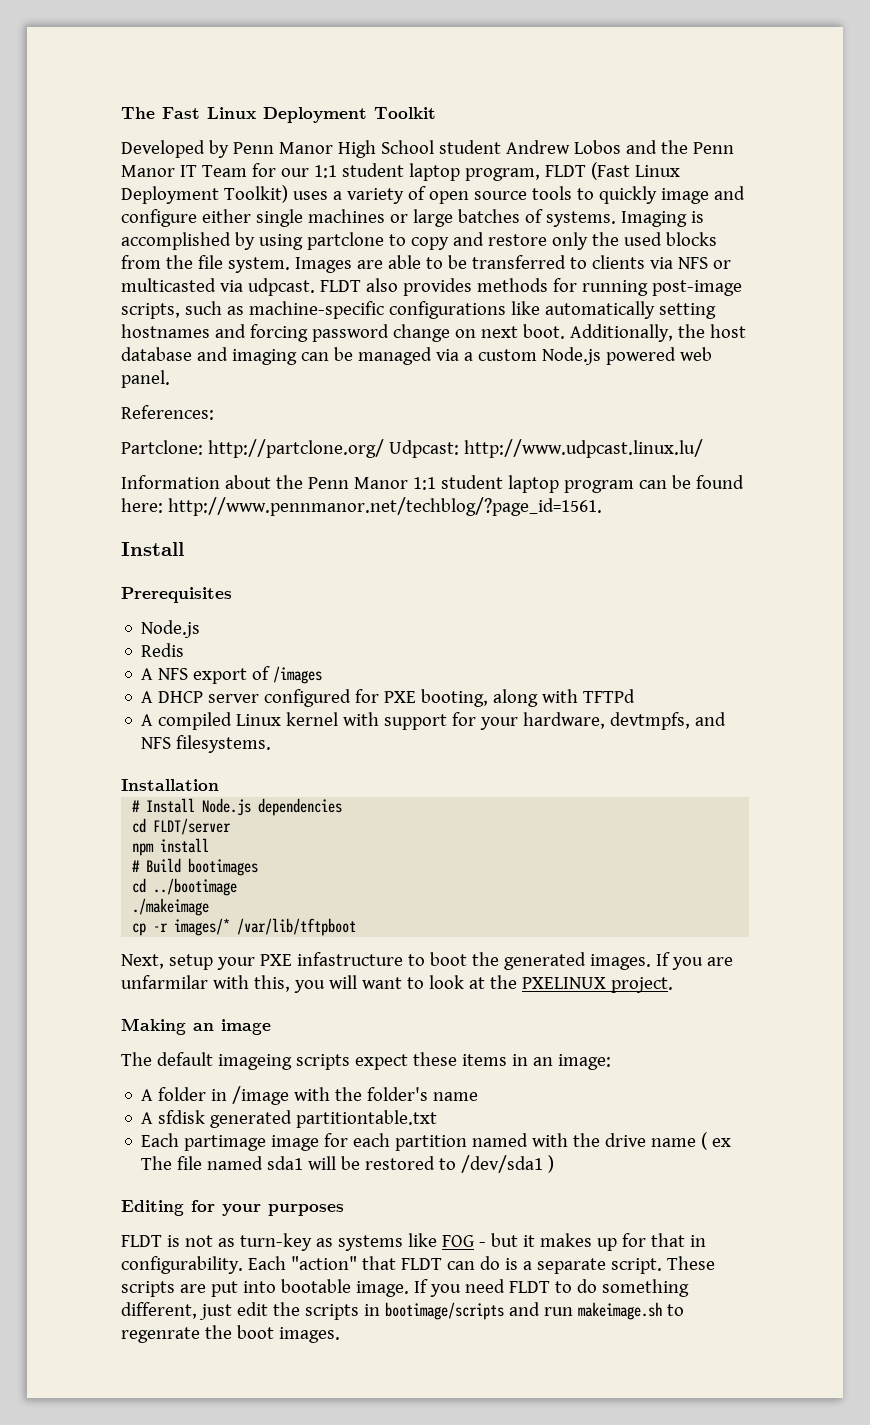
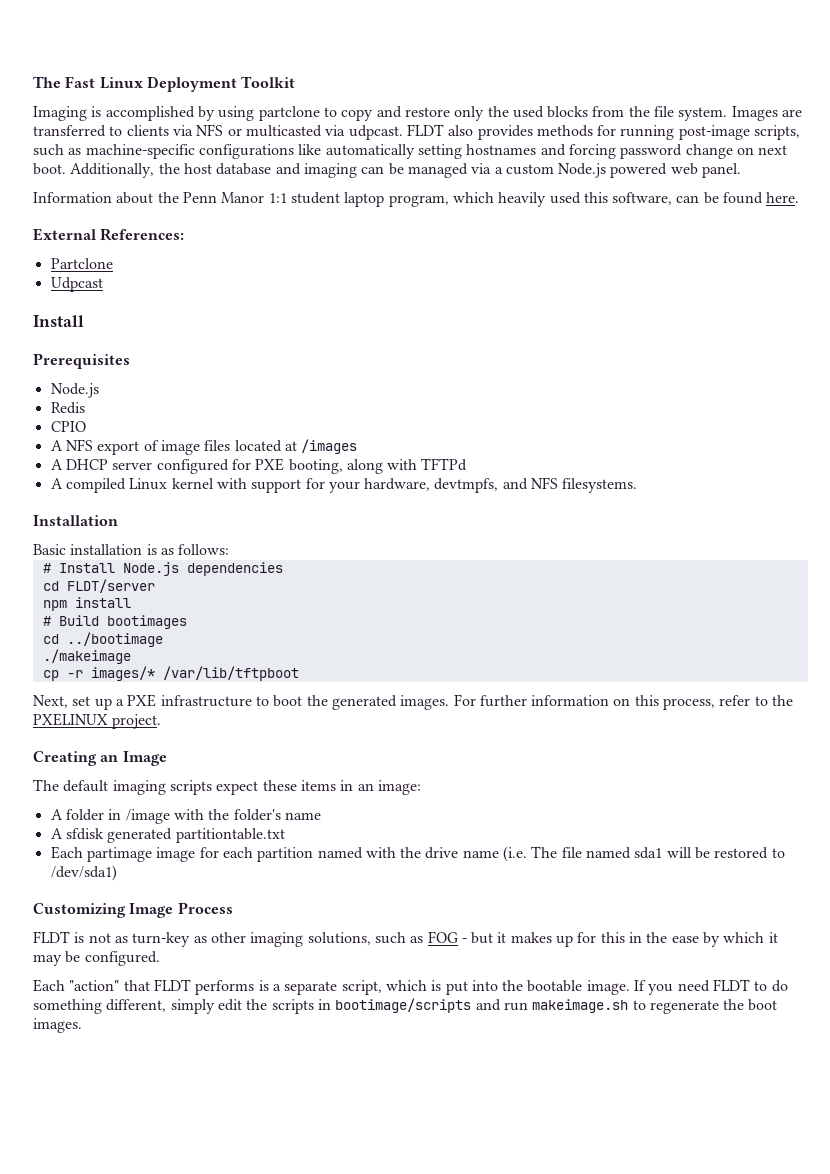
- Developed by Penn Manor High School student Andrew Lobos and the Penn Manor IT Team for our 1:1 student laptop program, FLDT (Fast Linux Deployment Toolkit) uses a variety of open source tools to quickly image and configure either single machines or large batches of systems.
- Images are able to be transferred to clients via NFS or multicasted via udpcast.
+ Images are transferred to clients via NFS or multicasted via udpcast.
- References:
- Partclone: http://partclone.org/ Udpcast: http://www.udpcast.linux.lu/
- Information about the Penn Manor 1:1 student laptop program can be found here: http://www.pennmanor.net/techblog/?page_id=1561.
+ Information about the Penn Manor 1:1 student laptop program, which heavily used this software, can be found here.
+ External References:
+ Partclone
+ Udpcast
+ CPIO
- A NFS export of /images
+ A NFS export of image files located at /images
+ Basic installation is as follows:
- Next, setup your PXE infastructure to boot the generated images.
+ Next, set up a PXE infrastructure to boot the generated images.
- If you are unfarmilar with this, you will want to look at the PXELINUX project.
+ For further information on this process, refer to the PXELINUX project.
- Making an image
+ Creating an Image
- The default imageing scripts expect these items in an image:
+ The default imaging scripts expect these items in an image:
- Each partimage image for each partition named with the drive name ( ex The file named sda1 will be restored to /dev/sda1 )
- Editing for your purposes
+ Each partimage image for each partition named with the drive name (i.e. The file named sda1 will be restored to /dev/sda1)
+ Customizing Image Process
- FLDT is not as turn-key as systems like FOG - but it makes up for that in configurability. Each "action" that FLDT can do is a separate script. These scripts are put into bootable image.
+ FLDT is not as turn-key as other imaging solutions, such as FOG - but it makes up for this in the ease by which it may be configured.
+ Each "action" that FLDT performs is a separate script, which is put into the bootable image.
- If you need FLDT to do something different, just edit the scripts in bootimage/scripts and run makeimage.sh to regenrate the boot images.
+ If you need FLDT to do something different, simply edit the scripts in bootimage/scripts and run makeimage.sh to regenerate the boot images.

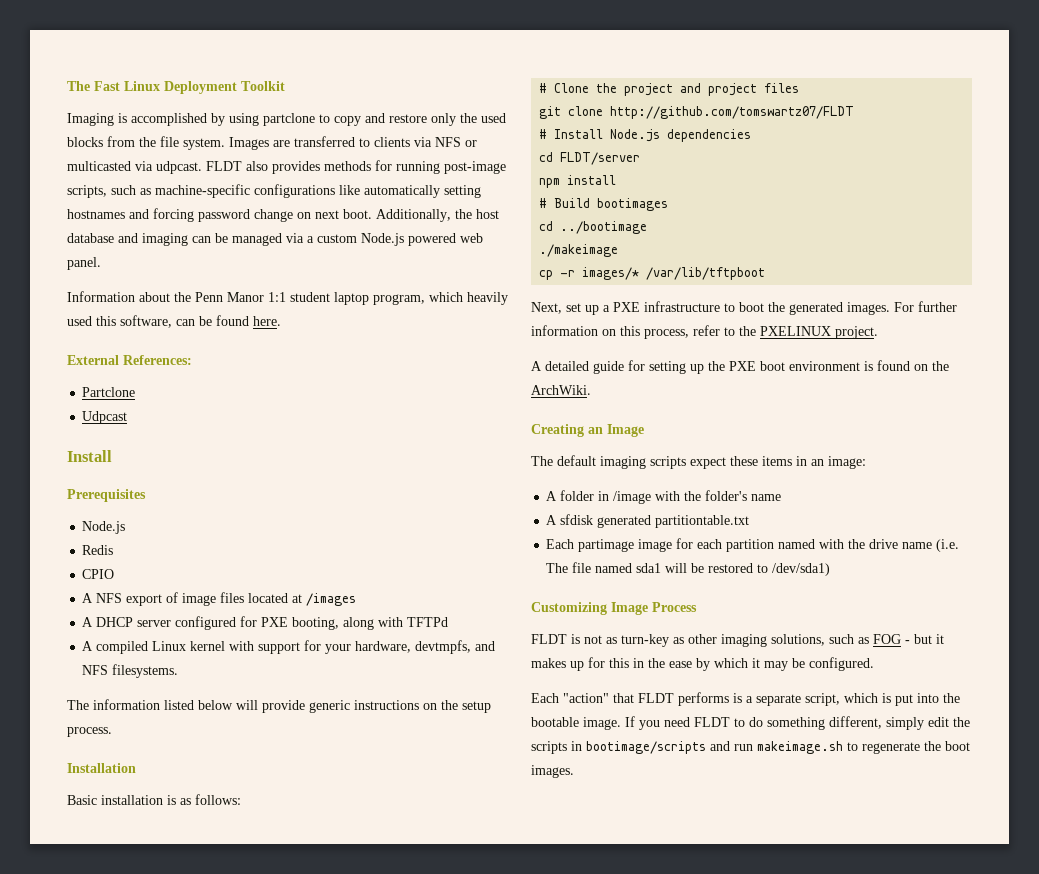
+ The information listed below will provide generic instructions on the setup process.
+ # Clone the project and project files
+ git clone http://github.com/tomswartz07/FLDT
+ A detailed guide for setting up the PXE boot environment is found on the ArchWiki.

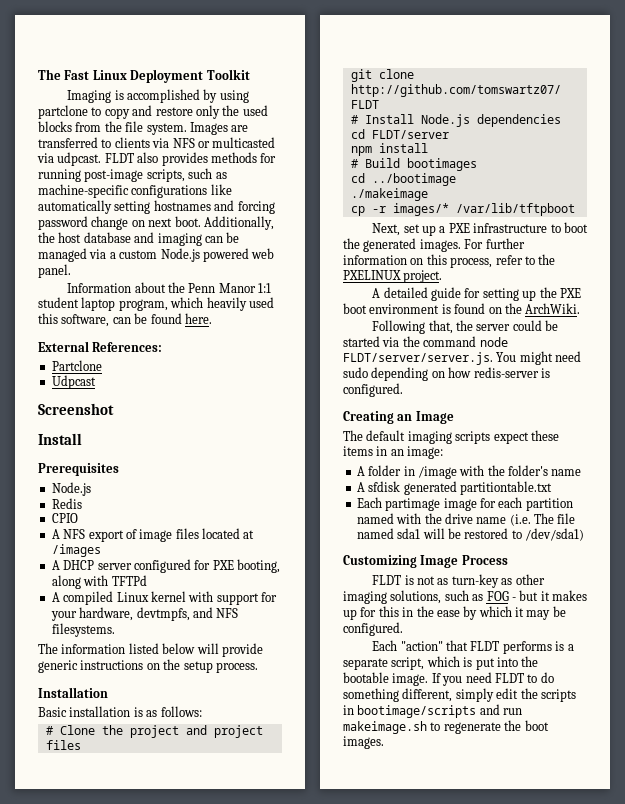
+ Screenshot
+ Following that, the server could be started via the command node FLDT/server/server.js. You might need sudo depending on how redis-server is configured.

